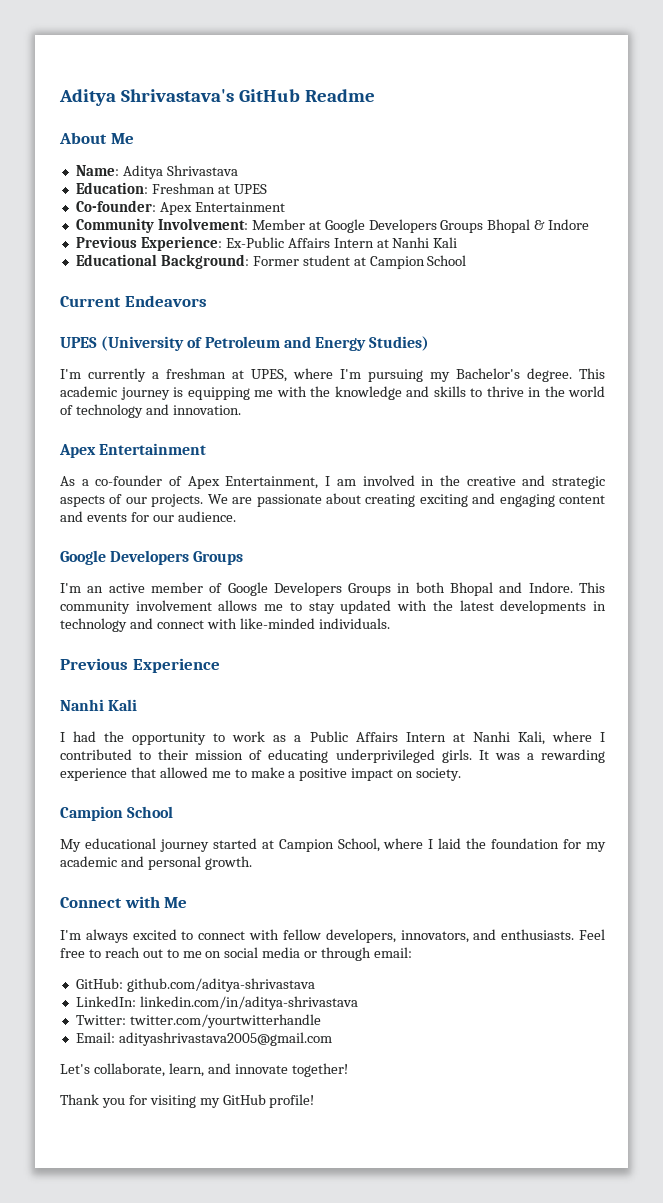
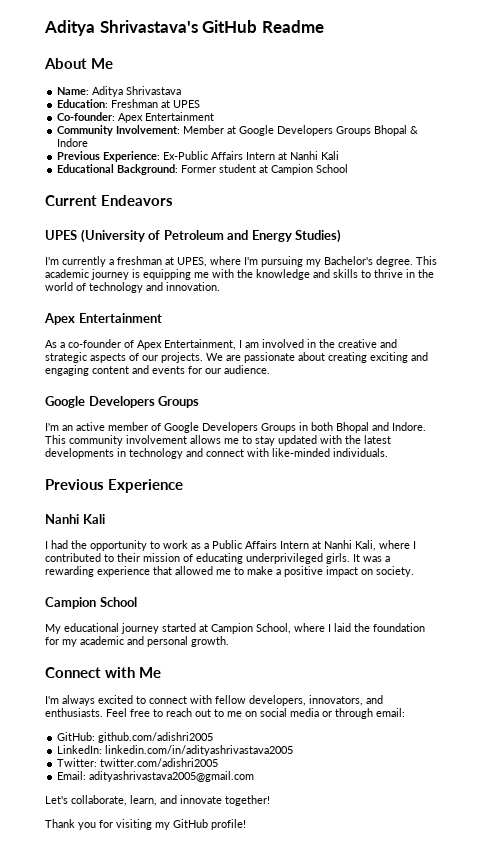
- GitHub: github.com/aditya-shrivastava
+ GitHub: github.com/adishri2005
- LinkedIn: linkedin.com/in/aditya-shrivastava
+ LinkedIn: linkedin.com/in/adityashrivastava2005
- Twitter: twitter.com/yourtwitterhandle
+ Twitter: twitter.com/adishri2005

